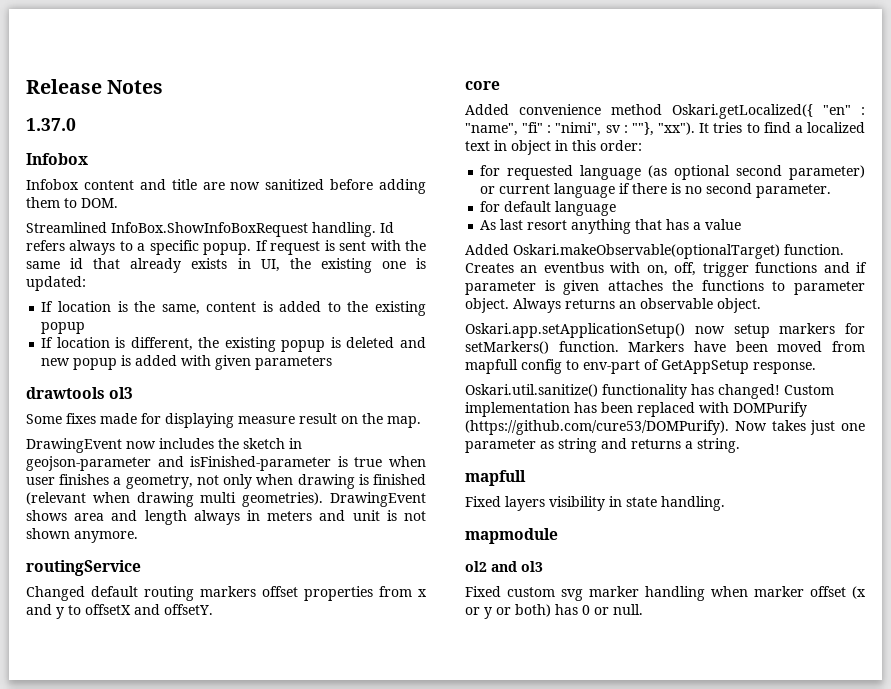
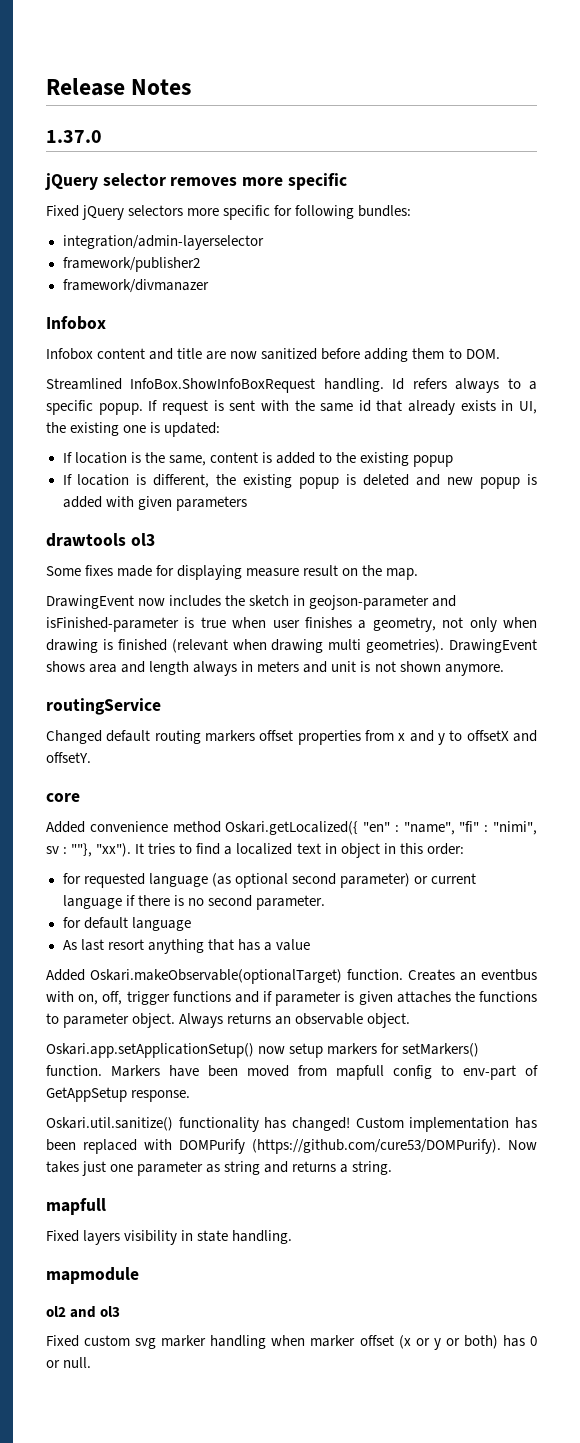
+ jQuery selector removes more specific
+ Fixed jQuery selectors more specific for following bundles:
+ integration/admin-layerselector
+ framework/publisher2
+ framework/divmanazer

